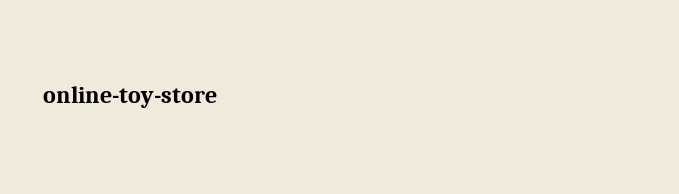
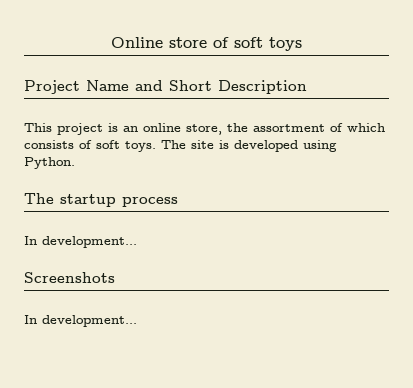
- online-toy-store
+ Online store of soft toys
+ Project Name and Short Description
+ This project is an online store, the assortment of which consists of soft toys. The site is developed using Python.
+ The startup process
+ In development...
+ Screenshots
+ In development...

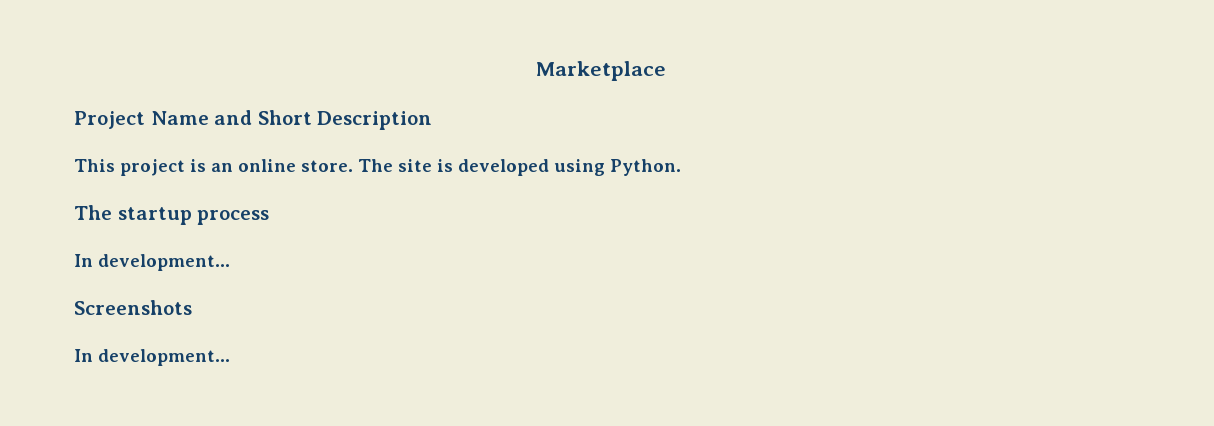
- Online store of soft toys
+ Marketplace
- This project is an online store, the assortment of which consists of soft toys.
+ This project is an online store.

